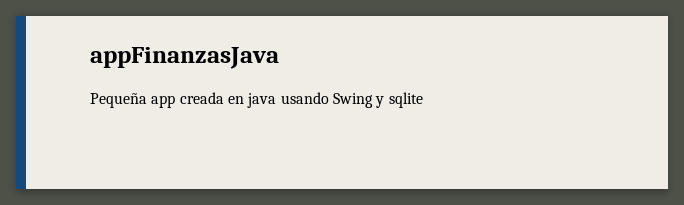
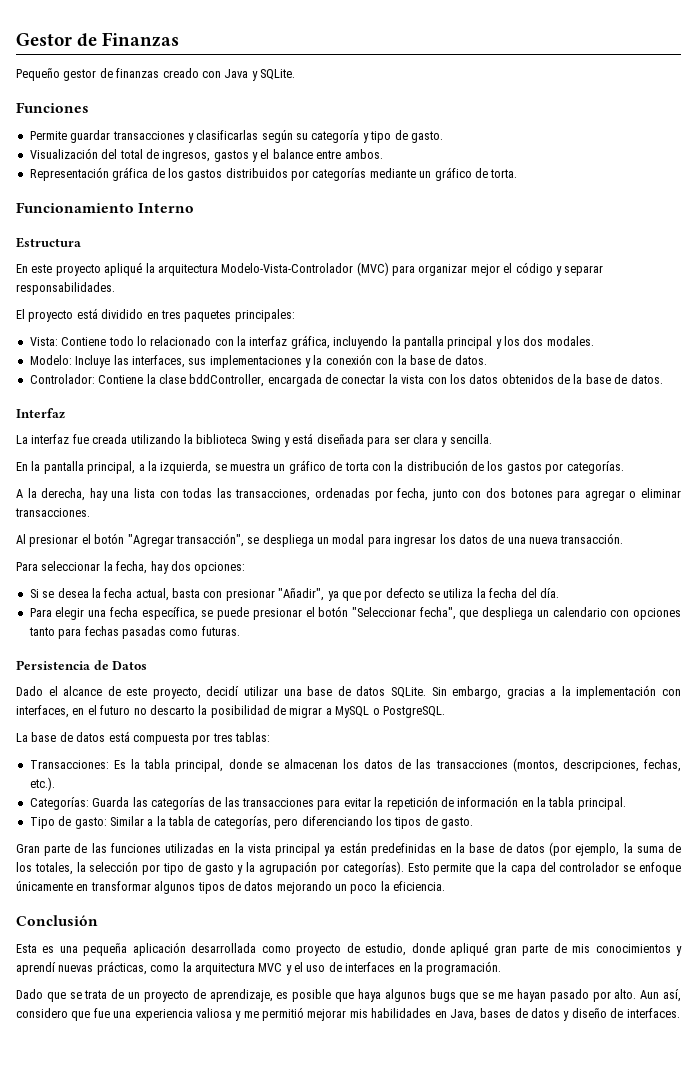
- appFinanzasJava
- Pequeña app creada en java usando Swing y sqlite
+ Gestor de Finanzas
+ Pequeño gestor de finanzas creado con Java y SQLite.
+ Funciones
+ Permite guardar transacciones y clasificarlas según su categoría y tipo de gasto.
+ Visualización del total de ingresos, gastos y el balance entre ambos.
+ Representación gráfica de los gastos distribuidos por categorías mediante un gráfico de torta.
+ Funcionamiento Interno
+ Estructura
+ En este proyecto apliqué la arquitectura Modelo-Vista-Controlador (MVC) para organizar mejor el código y separar responsabilidades.
+ El proyecto está dividido en tres paquetes principales:
+ Vista: Contiene todo lo relacionado con la interfaz gráfica, incluyendo la pantalla principal y los dos modales.
+ Modelo: Incluye las interfaces, sus implementaciones y la conexión con la base de datos.
+ Controlador: Contiene la clase bddController, encargada de conectar la vista con los datos obtenidos de la base de datos.
+ Interfaz
+ La interfaz fue creada utilizando la biblioteca Swing y está diseñada para ser clara y sencilla.
+ En la pantalla principal, a la izquierda, se muestra un gráfico de torta con la distribución de los gastos por categorías.
+ A la derecha, hay una lista con todas las transacciones, ordenadas por fecha, junto con dos botones para agregar o eliminar transacciones.
+ Al presionar el botón "Agregar transacción", se despliega un modal para ingresar los datos de una nueva transacción.
+ Para seleccionar la fecha, hay dos opciones:
+ Si se desea la fecha actual, basta con presionar "Añadir", ya que por defecto se utiliza la fecha del día.
+ Para elegir una fecha específica, se puede presionar el botón "Seleccionar fecha", que despliega un calendario con opciones tanto para fechas pasadas como futuras.
+ Persistencia de Datos
+ Dado el alcance de este proyecto, decidí utilizar una base de datos SQLite. Sin embargo, gracias a la implementación con interfaces, en el futuro no descarto la posibilidad de migrar a MySQL o PostgreSQL.
+ La base de datos está compuesta por tres tablas:
+ Transacciones: Es la tabla principal, donde se almacenan los datos de las transacciones (montos, descripciones, fechas, etc.).
+ Categorías: Guarda las categorías de las transacciones para evitar la repetición de información en la tabla principal.
+ Tipo de gasto: Similar a la tabla de categorías, pero diferenciando los tipos de gasto.
+ Gran parte de las funciones utilizadas en la vista principal ya están predefinidas en la base de datos (por ejemplo, la suma de los totales, la selección por tipo de gasto y la agrupación por categorías). Esto permite que la capa del controlador se enfoque únicamente en transformar algunos tipos de datos mejorando un poco la eficiencia.
+ Conclusión
+ Esta es una pequeña aplicación desarrollada como proyecto de estudio, donde apliqué gran parte de mis conocimientos y aprendí nuevas prácticas, como la arquitectura MVC y el uso de interfaces en la programación.
+ Dado que se trata de un proyecto de aprendizaje, es posible que haya algunos bugs que se me hayan pasado por alto. Aun así, considero que fue una experiencia valiosa y me permitió mejorar mis habilidades en Java, bases de datos y diseño de interfaces.

